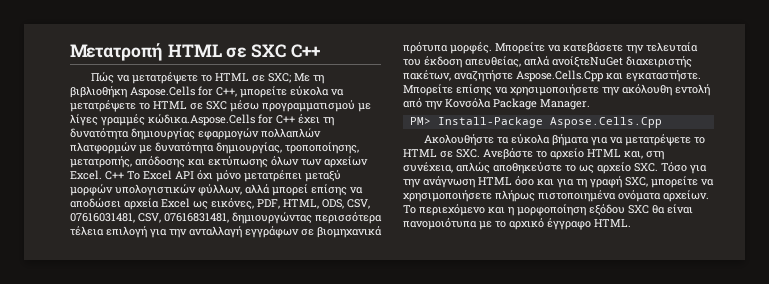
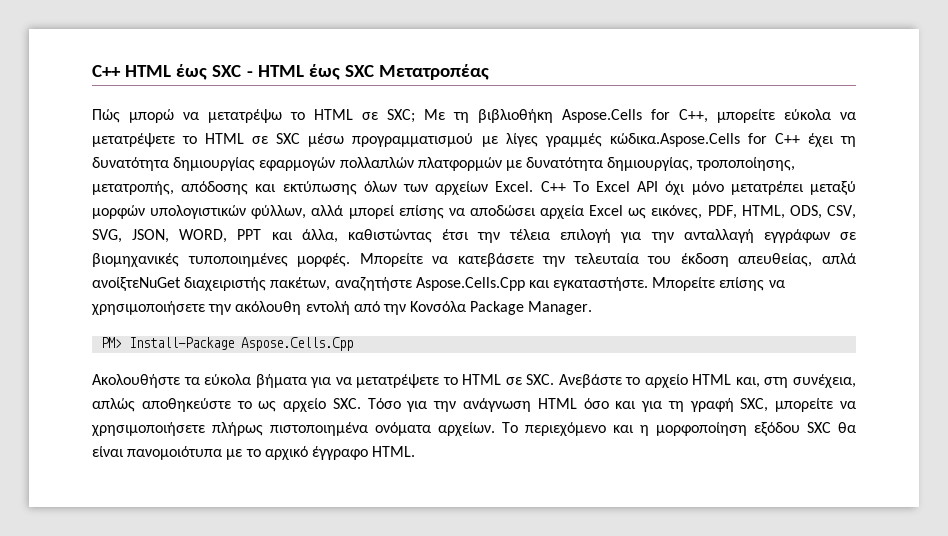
- Μετατροπή HTML σε SXC C++
- Πώς να μετατρέψετε το HTML σε SXC; Με τη βιβλιοθήκη Aspose.Cells for C++, μπορείτε εύκολα να μετατρέψετε το HTML σε SXC μέσω προγραμματισμού με λίγες γραμμές κώδικα.Aspose.Cells for C++ έχει τη δυνατότητα δημιουργίας εφαρμογών πολλαπλών πλατφορμών με δυνατότητα δημιουργίας, τροποποίησης, μετατροπής, απόδοσης και εκτύπωσης όλων των αρχείων Excel.
+ C++ HTML έως SXC - HTML έως SXC Μετατροπέας
+ Πώς μπορώ να μετατρέψω το HTML σε SXC; Με τη βιβλιοθήκη Aspose.Cells for C++, μπορείτε εύκολα να μετατρέψετε το HTML σε SXC μέσω προγραμματισμού με λίγες γραμμές κώδικα.Aspose.Cells for C++ έχει τη δυνατότητα δημιουργίας εφαρμογών πολλαπλών πλατφορμών με δυνατότητα δημιουργίας, τροποποίησης, μετατροπής, απόδοσης και εκτύπωσης όλων των αρχείων Excel.
- C++ Το Excel API όχι μόνο μετατρέπει μεταξύ μορφών υπολογιστικών φύλλων, αλλά μπορεί επίσης να αποδώσει αρχεία Excel ως εικόνες, PDF, HTML, ODS, CSV, 07616031481, CSV, 07616831481, δημιουργώντας περισσότερα τέλεια επιλογή για την ανταλλαγή εγγράφων σε βιομηχανικά πρότυπα μορφές.
+ C++ Το Excel API όχι μόνο μετατρέπει μεταξύ μορφών υπολογιστικών φύλλων, αλλά μπορεί επίσης να αποδώσει αρχεία Excel ως εικόνες, PDF, HTML, ODS, CSV, SVG, JSON, WORD, PPT και άλλα, καθιστώντας έτσι την τέλεια επιλογή για την ανταλλαγή εγγράφων σε βιομηχανικές τυποποιημένες μορφές.

